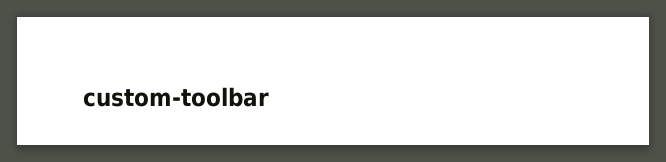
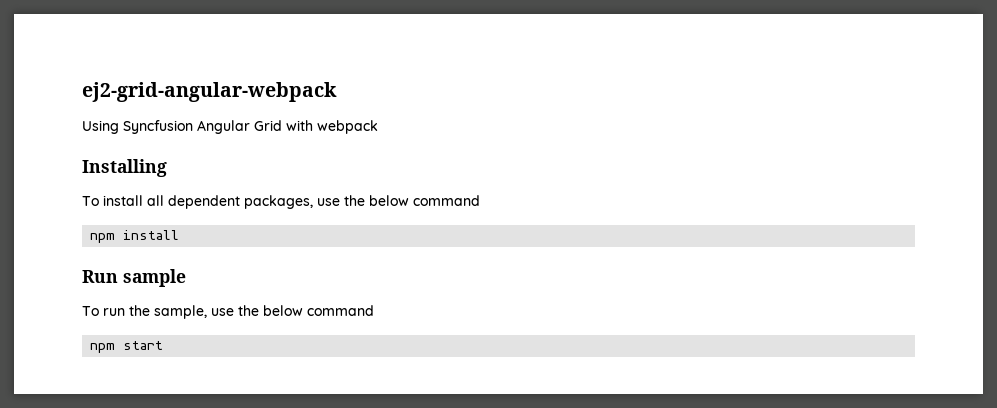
- custom-toolbar
+ ej2-grid-angular-webpack
+ Using Syncfusion Angular Grid with webpack
+ Installing
+ To install all dependent packages, use the below command
+ npm install
+ Run sample
+ To run the sample, use the below command
+ npm start

